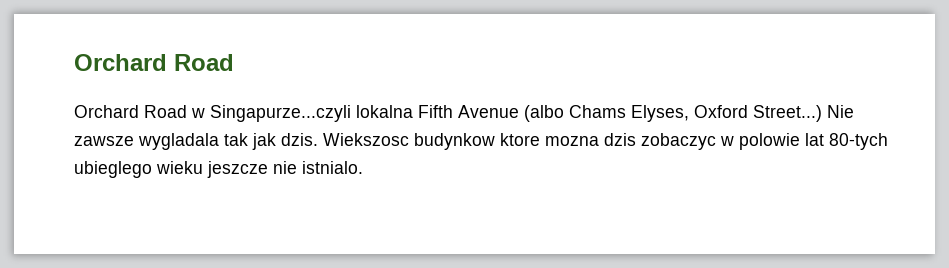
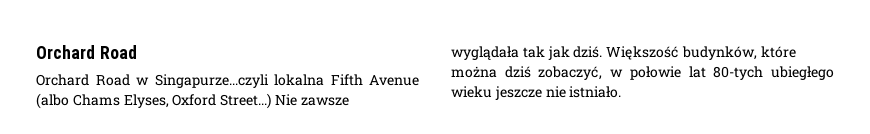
- Nie zawsze wygladala tak jak dzis. Wiekszosc budynkow ktore mozna dzis zobaczyc w polowie lat 80-tych ubieglego wieku jeszcze nie istnialo.
+ Nie zawsze wyglądała tak jak dziś. Większość budynków, które można dziś zobaczyć, w połowie lat 80-tych ubiegłego wieku jeszcze nie istniało.

